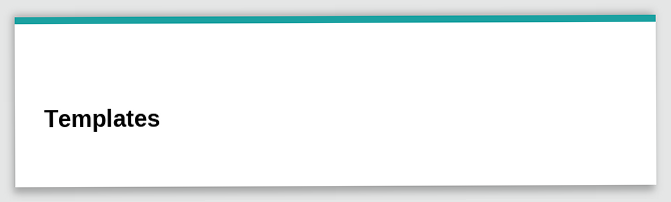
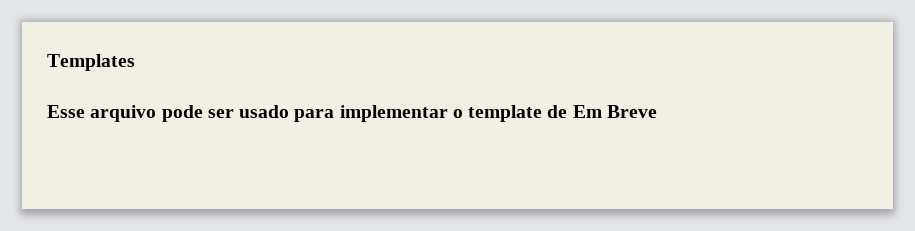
+ Esse arquivo pode ser usado para implementar o template de Em Breve

